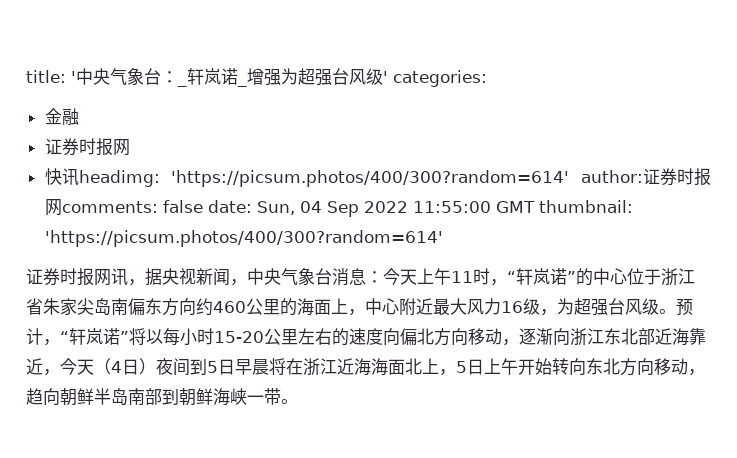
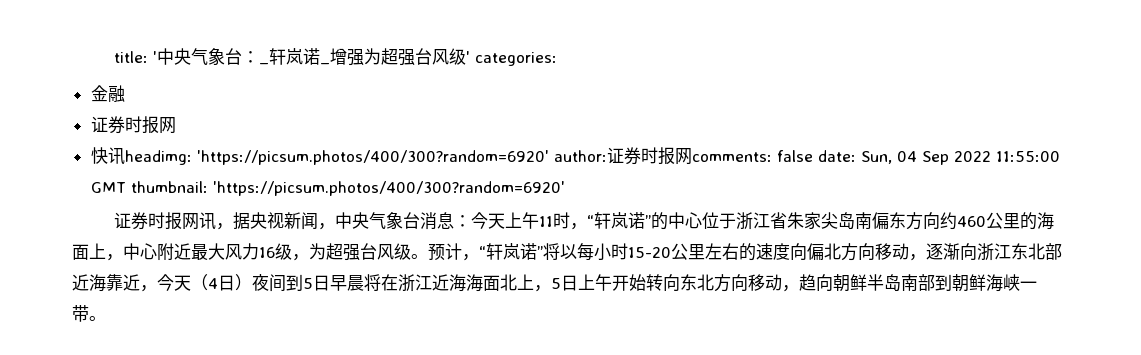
- 快讯headimg: 'https://picsum.photos/400/300?random=614' author:证券时报网comments: false date: Sun, 04 Sep 2022 11:55:00 GMT thumbnail: 'https://picsum.photos/400/300?random=614'
+ 快讯headimg: 'https://picsum.photos/400/300?random=6920' author:证券时报网comments: false date: Sun, 04 Sep 2022 11:55:00 GMT thumbnail: 'https://picsum.photos/400/300?random=6920'

